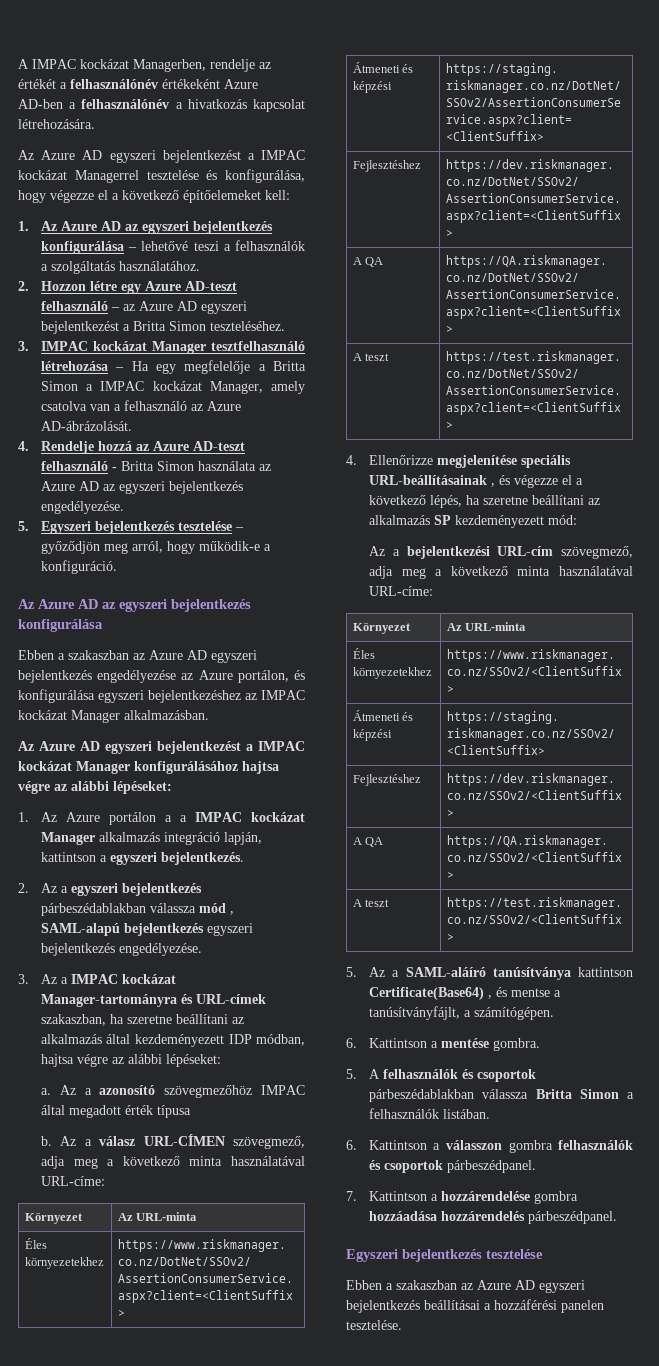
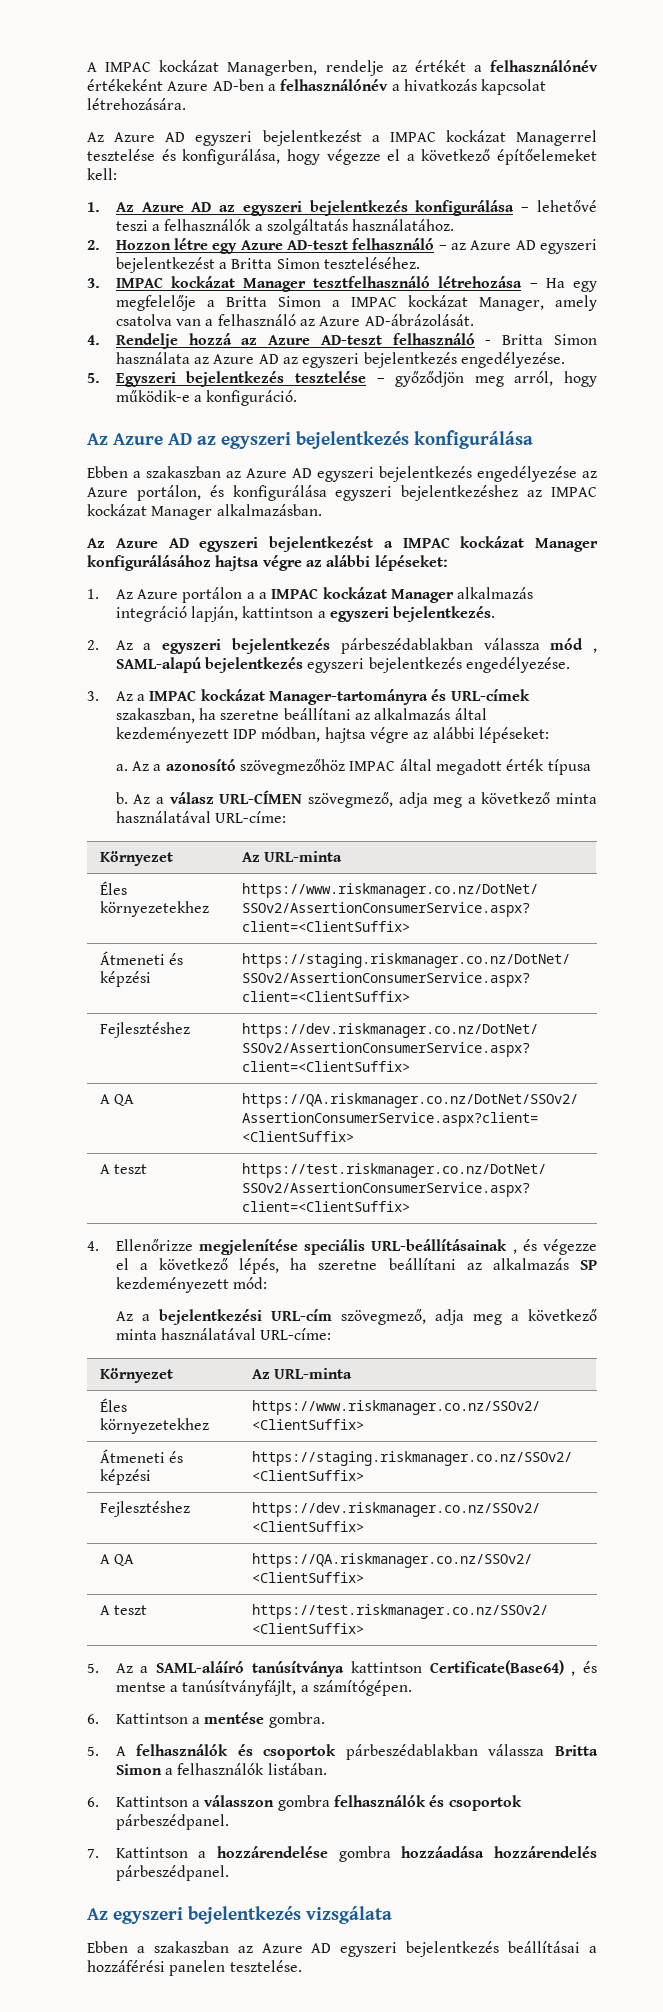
  7. Kattintson a hozzárendelése gombra hozzáadása hozzárendelés párbeszédpanel.
- Egyszeri bejelentkezés tesztelése
+ Az egyszeri bejelentkezés vizsgálata

